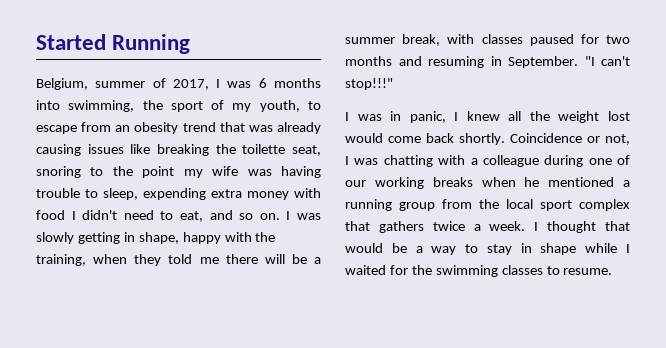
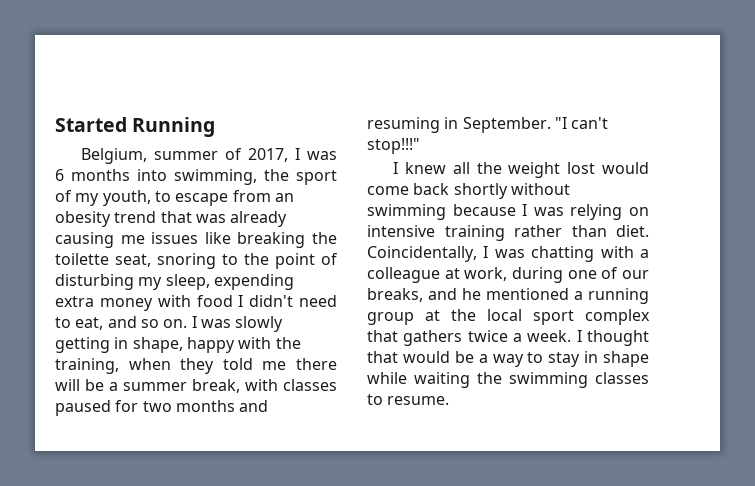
- Belgium, summer of 2017, I was 6 months into swimming, the sport of my youth, to escape from an obesity trend that was already causing issues like breaking the toilette seat, snoring to the point my wife was having trouble to sleep, expending extra money with food I didn't need to eat, and so on.
+ Belgium, summer of 2017, I was 6 months into swimming, the sport of my youth, to escape from an obesity trend that was already causing me issues like breaking the toilette seat, snoring to the point of disturbing my sleep, expending extra money with food I didn't need to eat, and so on.
- I was in panic, I knew all the weight lost would come back shortly. Coincidence or not, I was chatting with a colleague during one of our working breaks when he mentioned a running group from the local sport complex that gathers twice a week.
+ I knew all the weight lost would come back shortly without swimming because I was relying on intensive training rather than diet. Coincidentally, I was chatting with a colleague at work, during one of our breaks, and he mentioned a running group at the local sport complex that gathers twice a week.
- I thought that would be a way to stay in shape while I waited for the swimming classes to resume.
+ I thought that would be a way to stay in shape while waiting the swimming classes to resume.

